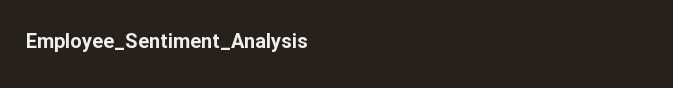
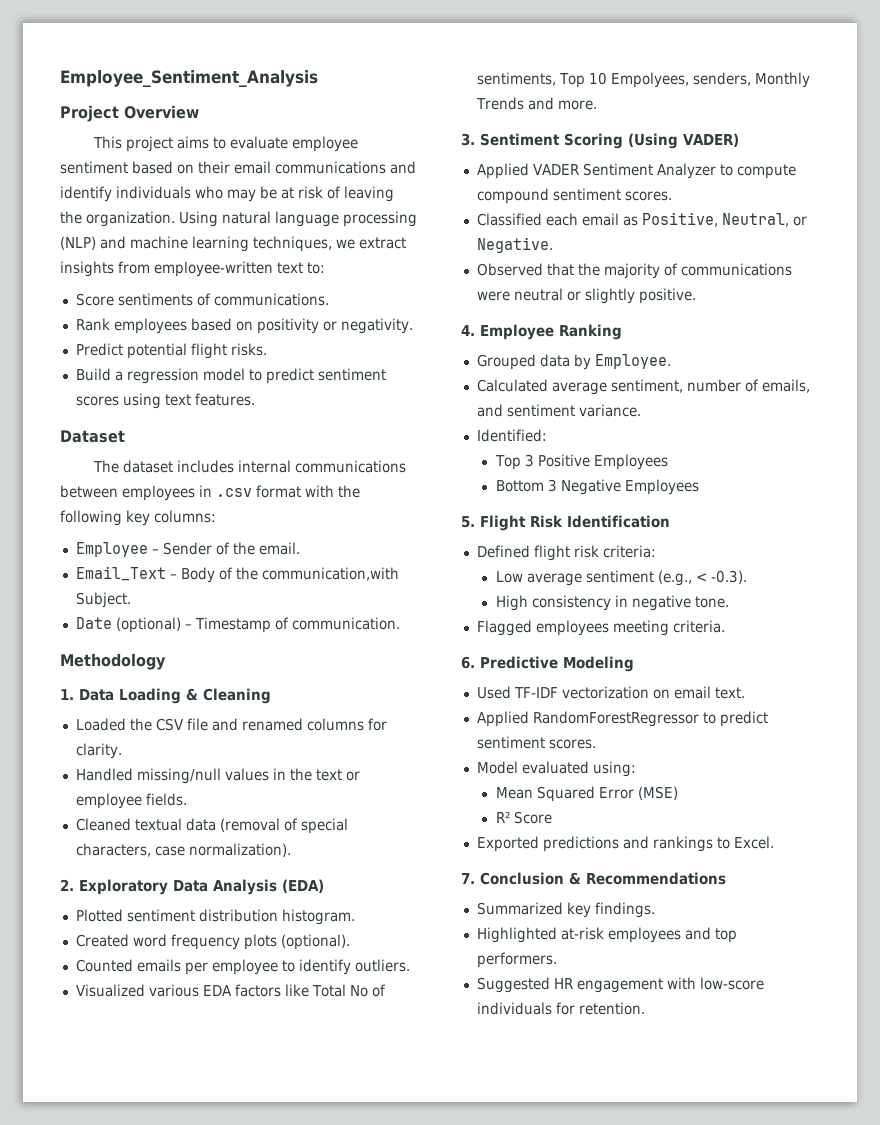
+ Project Overview
+ This project aims to evaluate employee sentiment based on their email communications and identify individuals who may be at risk of leaving the organization. Using natural language processing (NLP) and machine learning techniques, we extract insights from employee-written text to:
+ Score sentiments of communications.
+ Rank employees based on positivity or negativity.
+ Predict potential flight risks.
+ Build a regression model to predict sentiment scores using text features.
+ Dataset
+ The dataset includes internal communications between employees in .csv format with the following key columns:
+ Employee – Sender of the email.
+ Email_Text – Body of the communication,with Subject.
+ Date (optional) – Timestamp of communication.
+ Methodology
+ 1. Data Loading & Cleaning
+ Loaded the CSV file and renamed columns for clarity.
+ Handled missing/null values in the text or employee fields.
+ Cleaned textual data (removal of special characters, case normalization).
+ 2. Exploratory Data Analysis (EDA)
+ Plotted sentiment distribution histogram.
+ Created word frequency plots (optional).
+ Counted emails per employee to identify outliers.
+ Visualized various EDA factors like Total No of sentiments, Top 10 Empolyees, senders, Monthly Trends and more.
+ 3. Sentiment Scoring (Using VADER)
+ Applied VADER Sentiment Analyzer to compute compound sentiment scores.
+ Classified each email as Positive, Neutral, or Negative.
+ Observed that the majority of communications were neutral or slightly positive.
+ 4. Employee Ranking
+ Grouped data by Employee.
+ Calculated average sentiment, number of emails, and sentiment variance.
+ Identified:
+ Top 3 Positive Employees
+ Bottom 3 Negative Employees
+ 5. Flight Risk Identification
+ Defined flight risk criteria:
+ Low average sentiment (e.g., < -0.3).
+ High consistency in negative tone.
+ Flagged employees meeting criteria.
+ 6. Predictive Modeling
+ Used TF-IDF vectorization on email text.
+ Applied RandomForestRegressor to predict sentiment scores.
+ Model evaluated using:
+ Mean Squared Error (MSE)
+ R² Score
+ Exported predictions and rankings to Excel.
+ 7. Conclusion & Recommendations
+ Summarized key findings.
+ Highlighted at-risk employees and top performers.
+ Suggested HR engagement with low-score individuals for retention.

